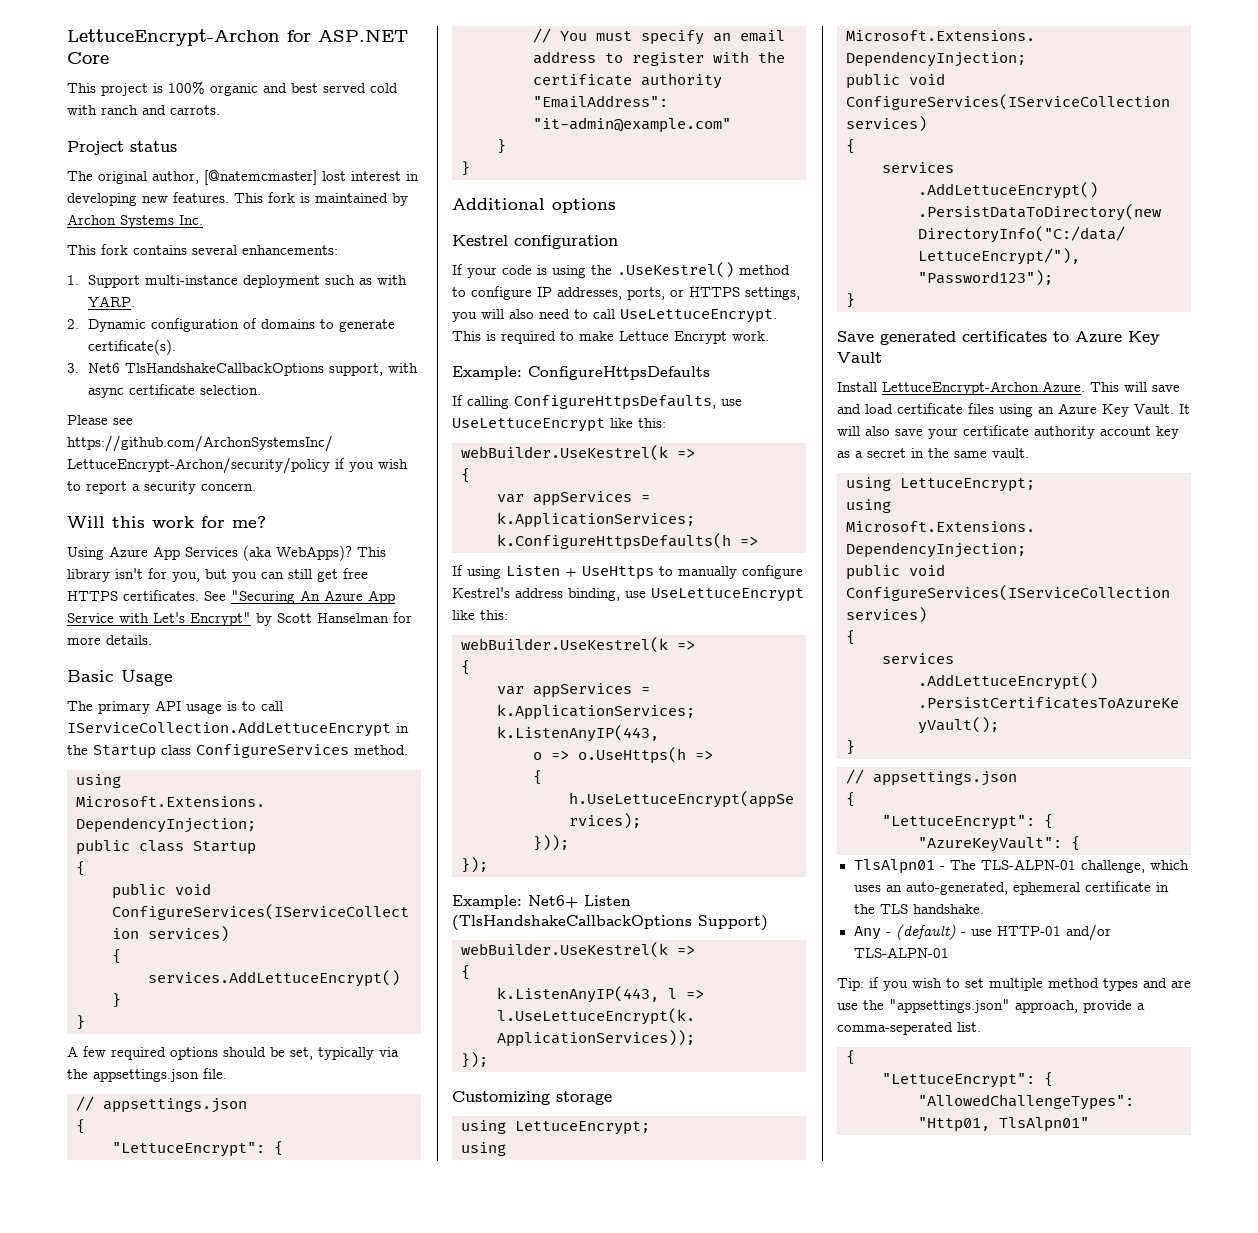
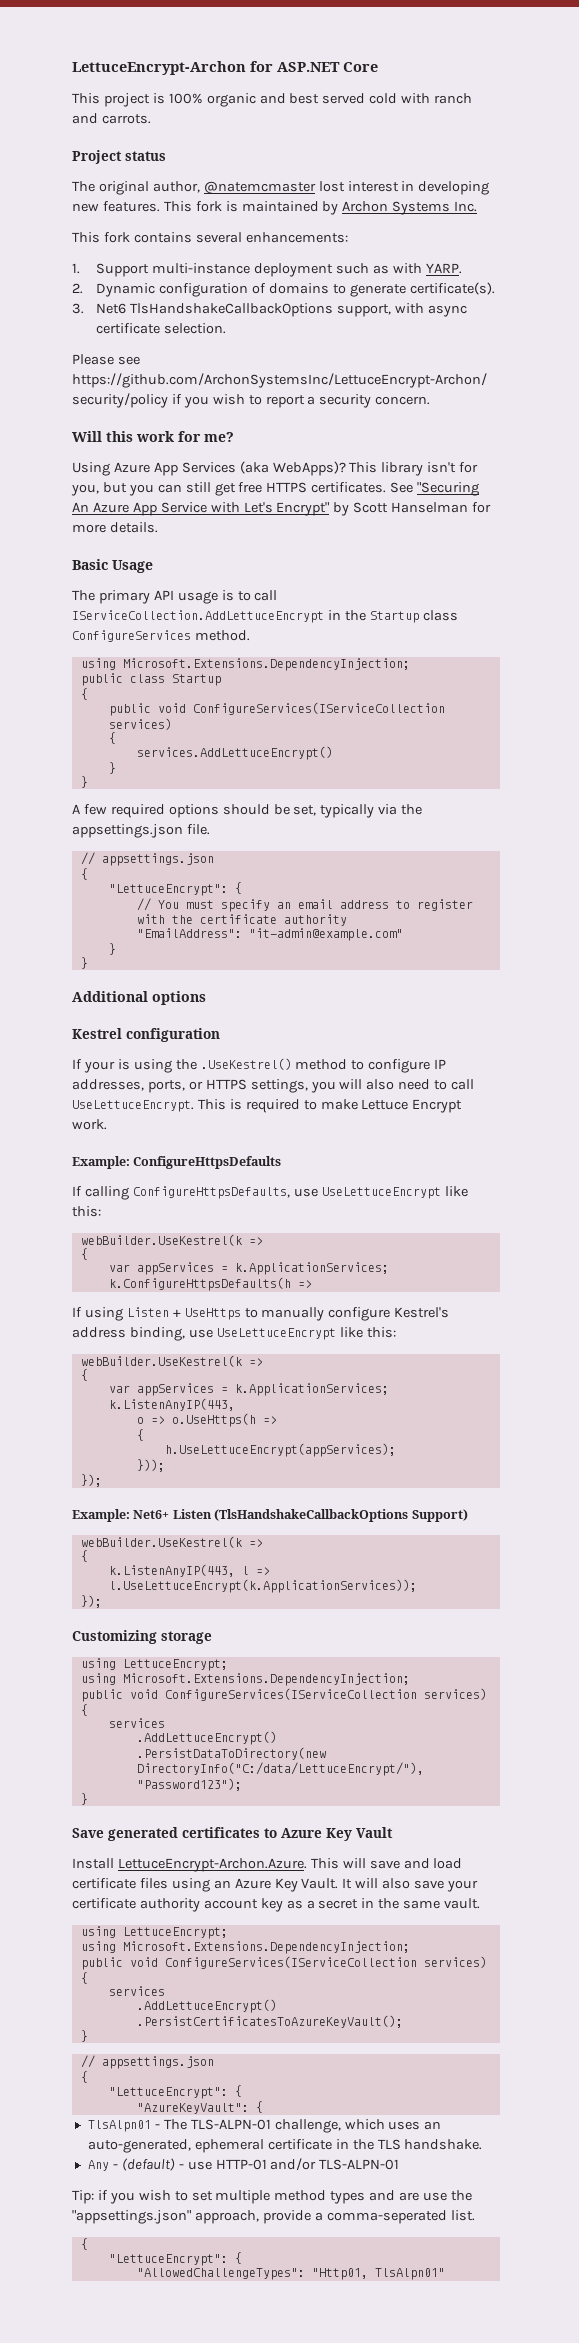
- The original author, [@natemcmaster] lost interest in developing new features.
+ The original author, @natemcmaster lost interest in developing new features.
- If your code is using the .UseKestrel() method to configure IP addresses, ports, or HTTPS settings, you will also need to call UseLettuceEncrypt.
+ If your is using the .UseKestrel() method to configure IP addresses, ports, or HTTPS settings, you will also need to call UseLettuceEncrypt.

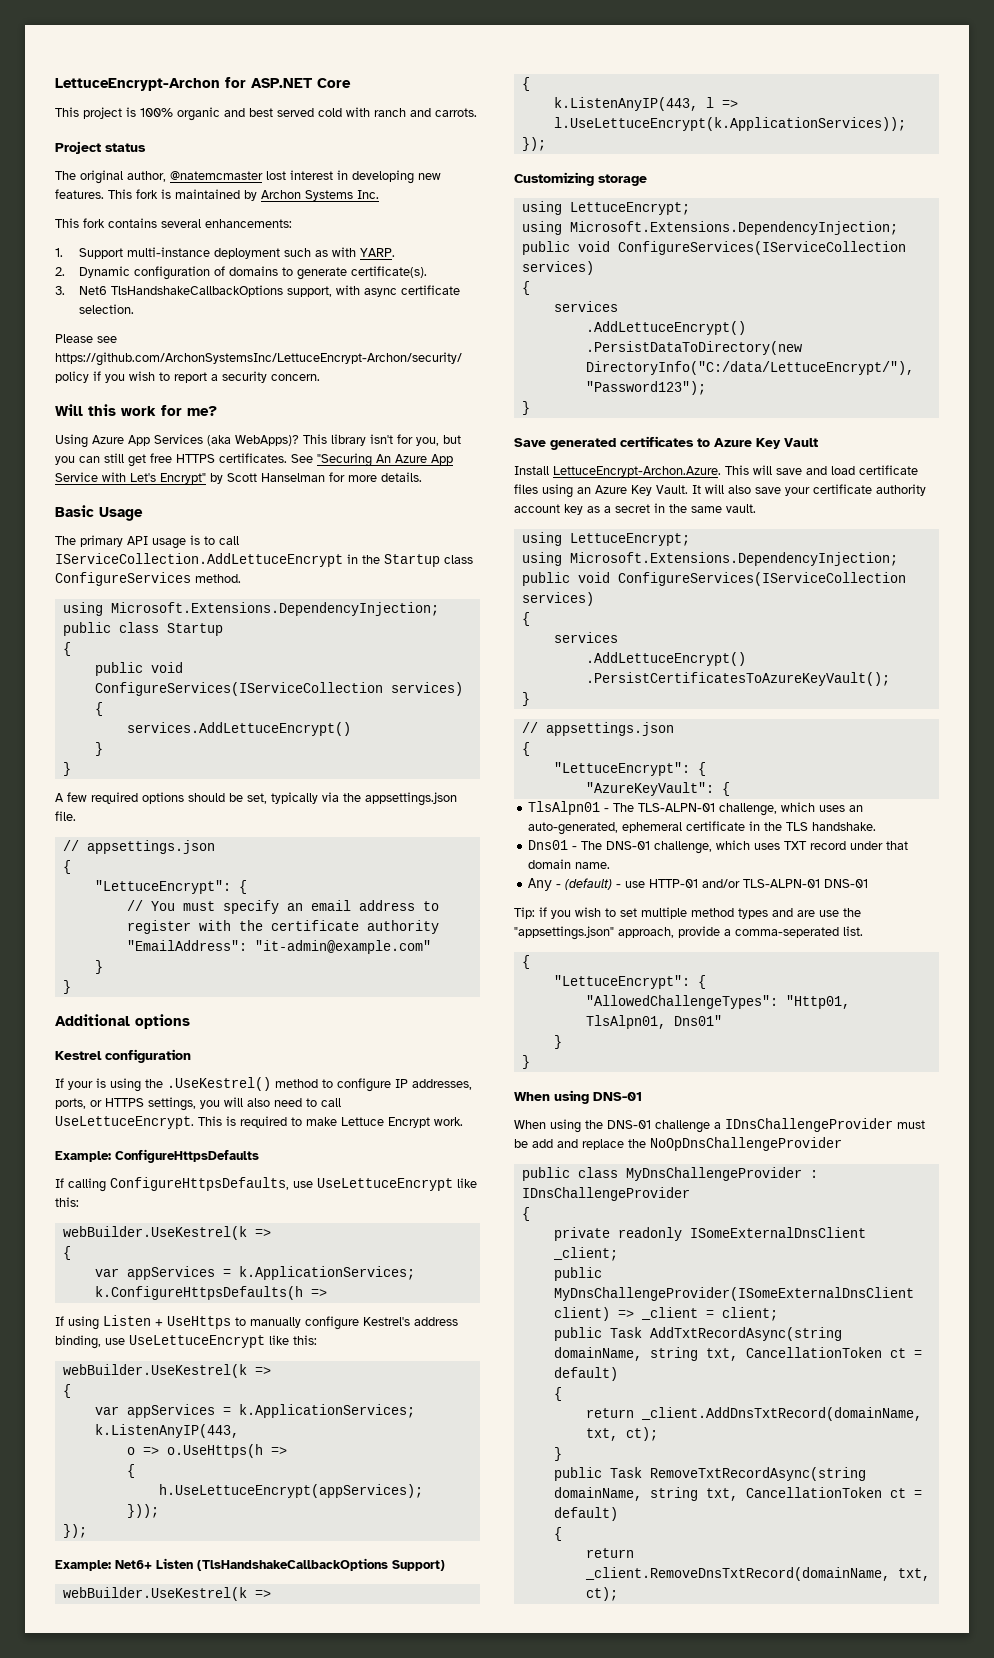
+ Dns01 - The DNS-01 challenge, which uses TXT record under that domain name.
- Any - (default) - use HTTP-01 and/or TLS-ALPN-01
+ Any - (default) - use HTTP-01 and/or TLS-ALPN-01 DNS-01
- "AllowedChallengeTypes": "Http01, TlsAlpn01"
+ "AllowedChallengeTypes": "Http01, TlsAlpn01, Dns01"
+ }
+ }
+ When using DNS-01
+ When using the DNS-01 challenge a IDnsChallengeProvider must be add and replace the NoOpDnsChallengeProvider
+ public class MyDnsChallengeProvider : IDnsChallengeProvider
+ {
+ private readonly ISomeExternalDnsClient _client;
+ public MyDnsChallengeProvider(ISomeExternalDnsClient client) => _client = client;
+ public Task AddTxtRecordAsync(string domainName, string txt, CancellationToken ct = default)
+ {
+ return _client.AddDnsTxtRecord(domainName, txt, ct);
+ }
+ public Task RemoveTxtRecordAsync(string domainName, string txt, CancellationToken ct = default)
+ {
+ return _client.RemoveDnsTxtRecord(domainName, txt, ct);

